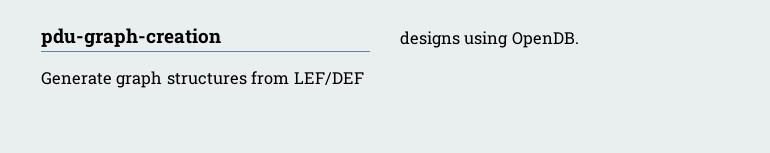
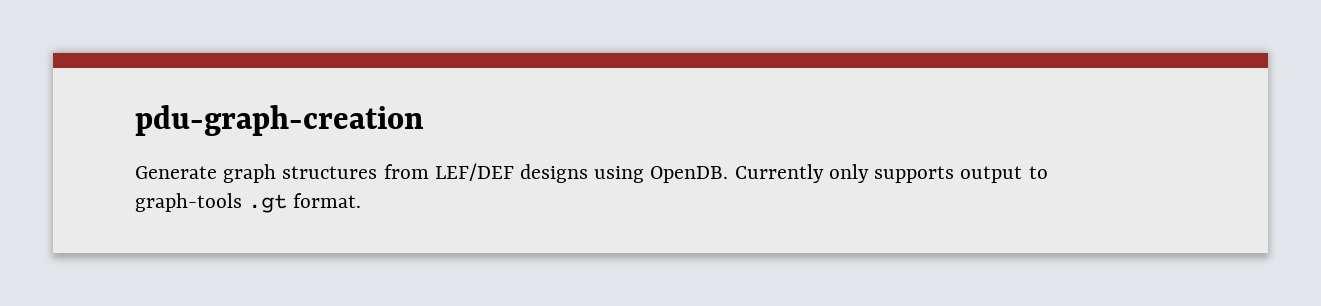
+ Currently only supports output to graph-tools .gt format.

